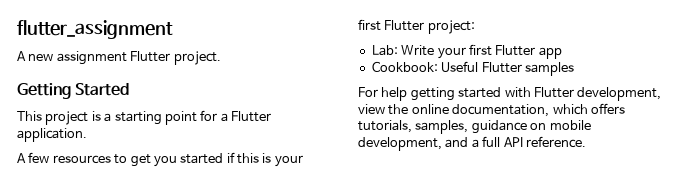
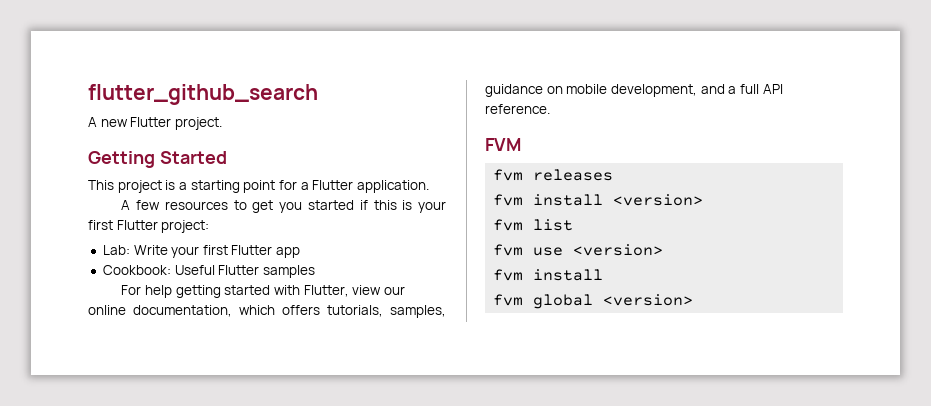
- flutter_assignment
+ flutter_github_search
- A new assignment Flutter project.
+ A new Flutter project.
- For help getting started with Flutter development, view the online documentation, which offers tutorials, samples, guidance on mobile development, and a full API reference.
+ For help getting started with Flutter, view our online documentation, which offers tutorials, samples, guidance on mobile development, and a full API reference.
+ FVM
+ fvm releases
+ fvm install <version>
+ fvm list
+ fvm use <version>
+ fvm install
+ fvm global <version>

